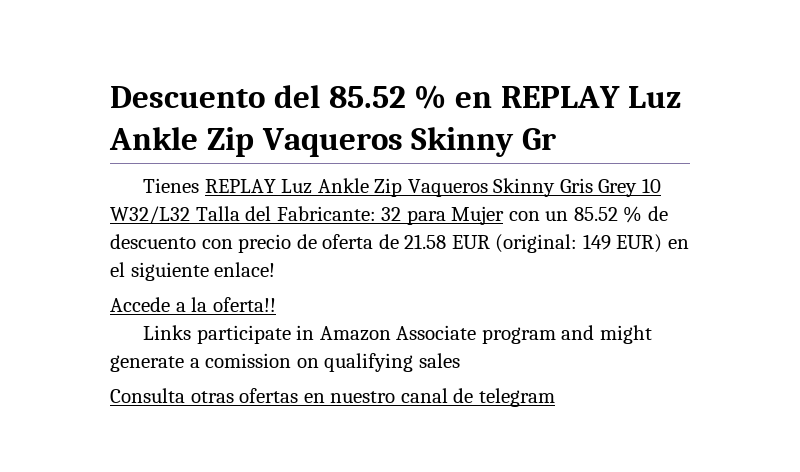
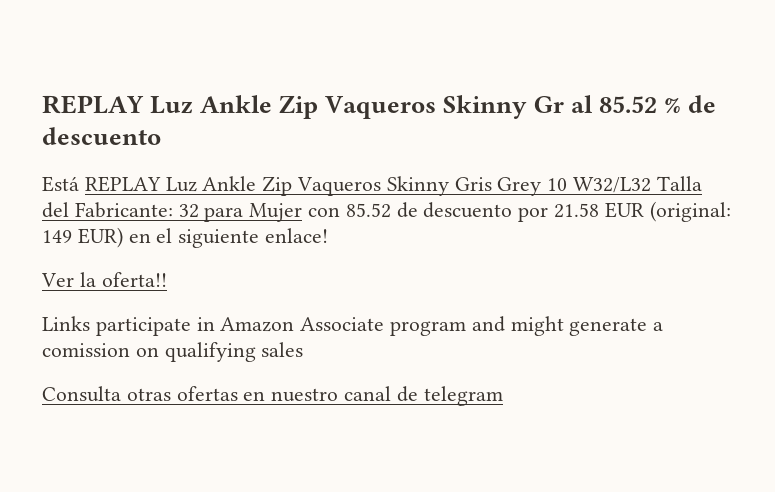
- Descuento del 85.52 % en REPLAY Luz Ankle Zip Vaqueros Skinny Gr
- Tienes REPLAY Luz Ankle Zip Vaqueros Skinny Gris Grey 10 W32/L32 Talla del Fabricante: 32 para Mujer con un 85.52 % de descuento con precio de oferta de 21.58 EUR (original: 149 EUR) en el siguiente enlace!
+ REPLAY Luz Ankle Zip Vaqueros Skinny Gr al 85.52 % de descuento
+ Está REPLAY Luz Ankle Zip Vaqueros Skinny Gris Grey 10 W32/L32 Talla del Fabricante: 32 para Mujer con 85.52 de descuento por 21.58 EUR (original: 149 EUR) en el siguiente enlace!
- Accede a la oferta!!
+ Ver la oferta!!

